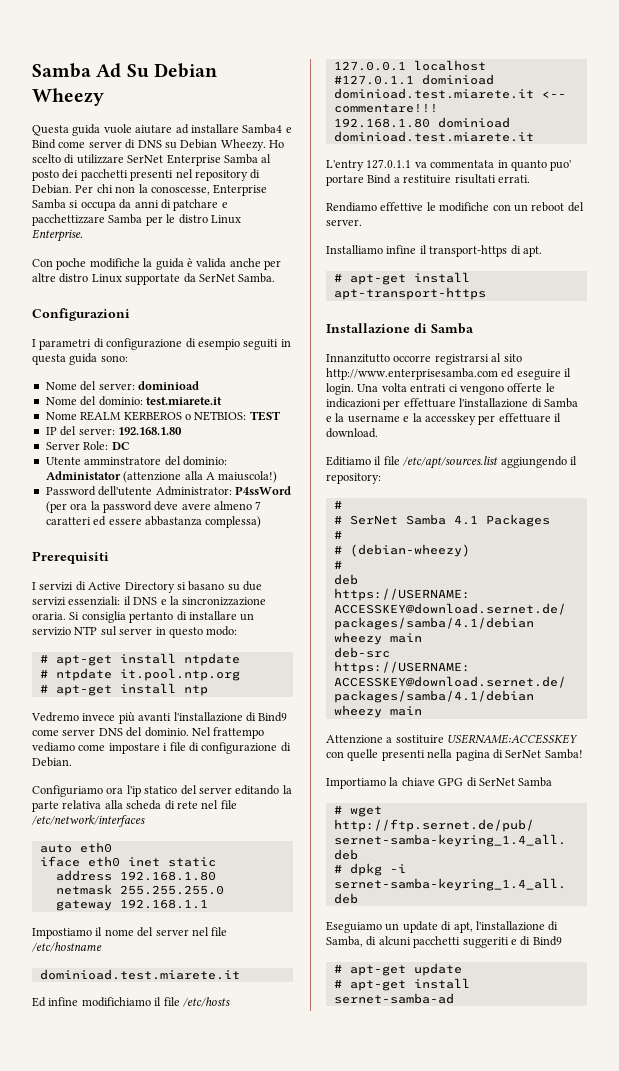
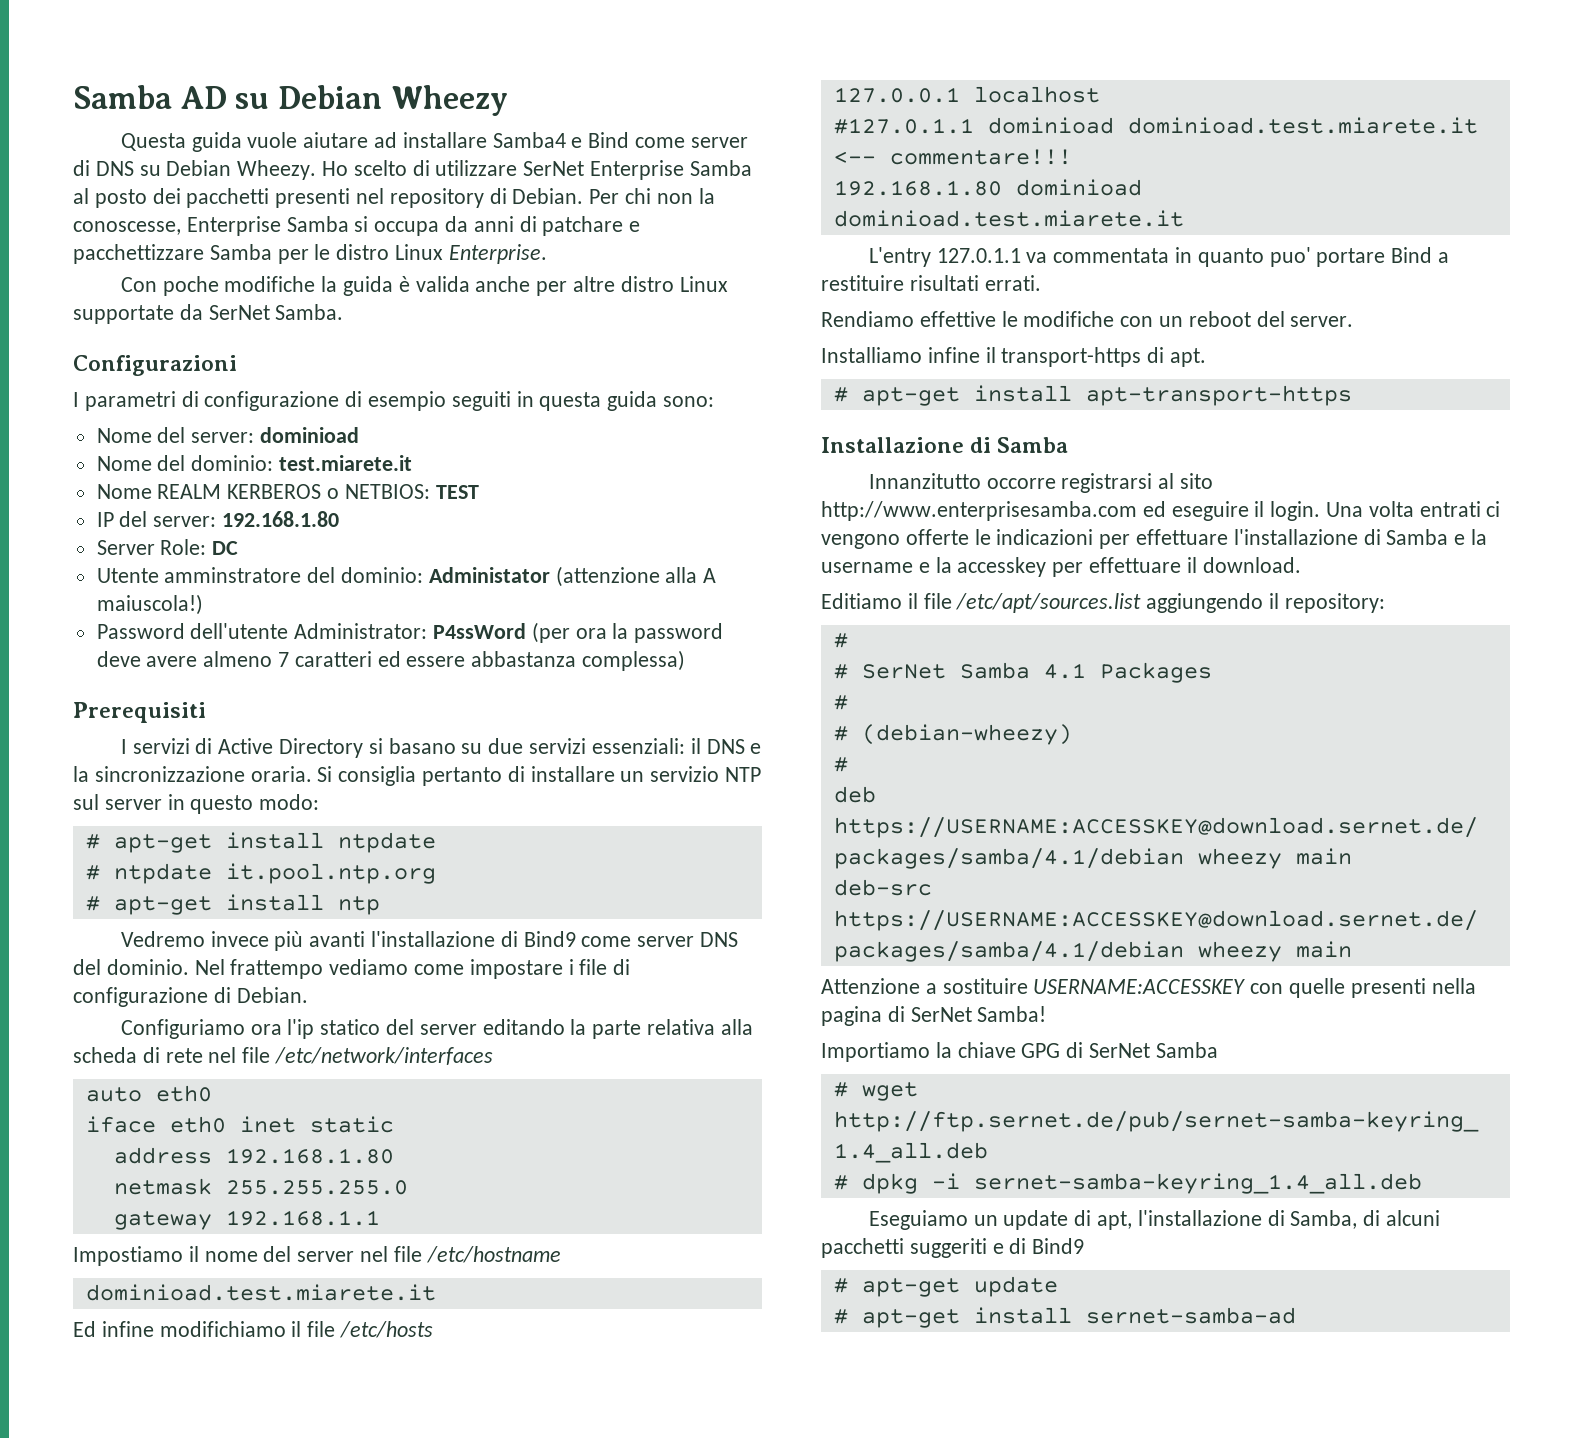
- Samba Ad Su Debian Wheezy
+ Samba AD su Debian Wheezy

